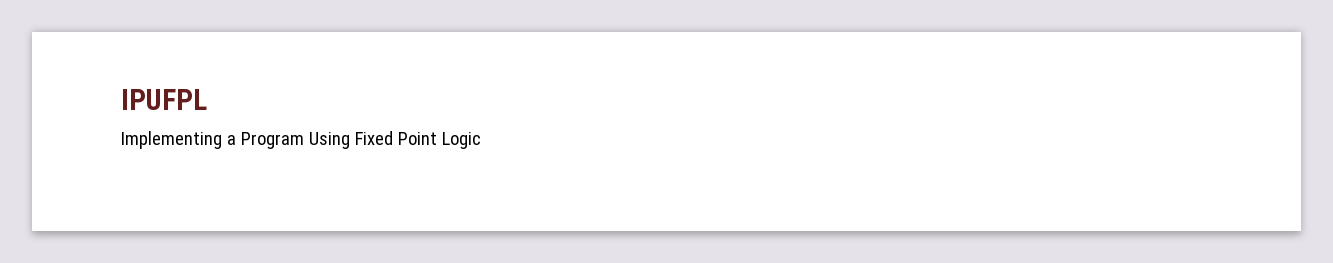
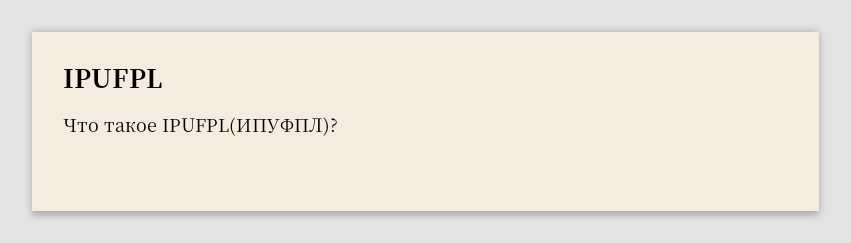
- Implementing a Program Using Fixed Point Logic
+ Что такое IPUFPL(ИПУФПЛ)?

